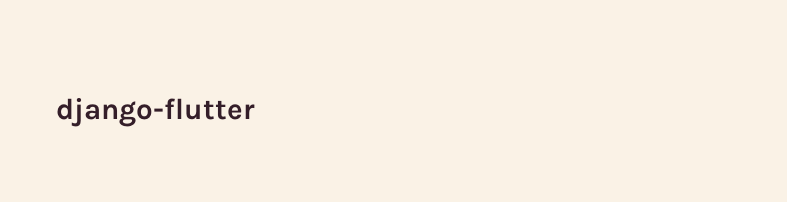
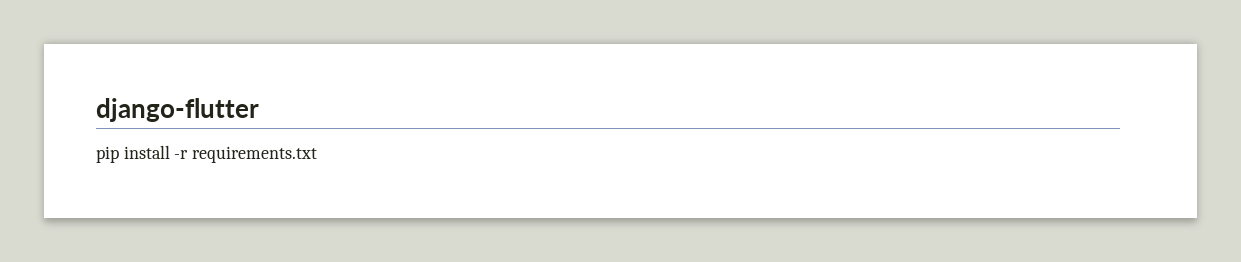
+ pip install -r requirements.txt

